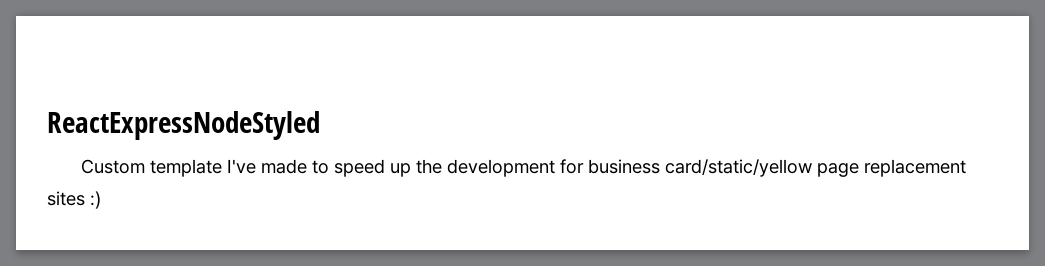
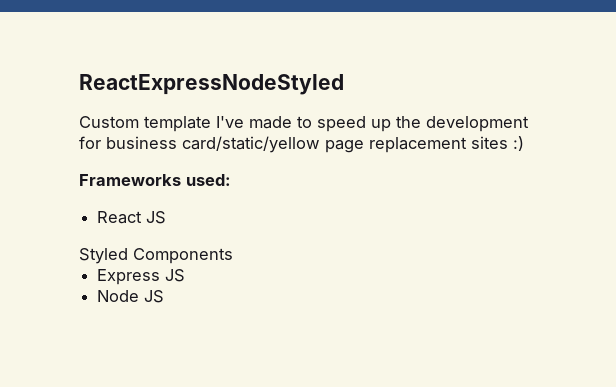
+ Frameworks used:
+ React JS
+ Styled Components
+ Express JS
+ Node JS

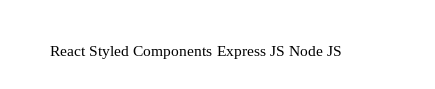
- ReactExpressNodeStyled
- Custom template I've made to speed up the development for business card/static/yellow page replacement sites :)
- Frameworks used:
- React JS
- Styled Components
- Express JS
- Node JS
+ React Styled Components Express JS Node JS

